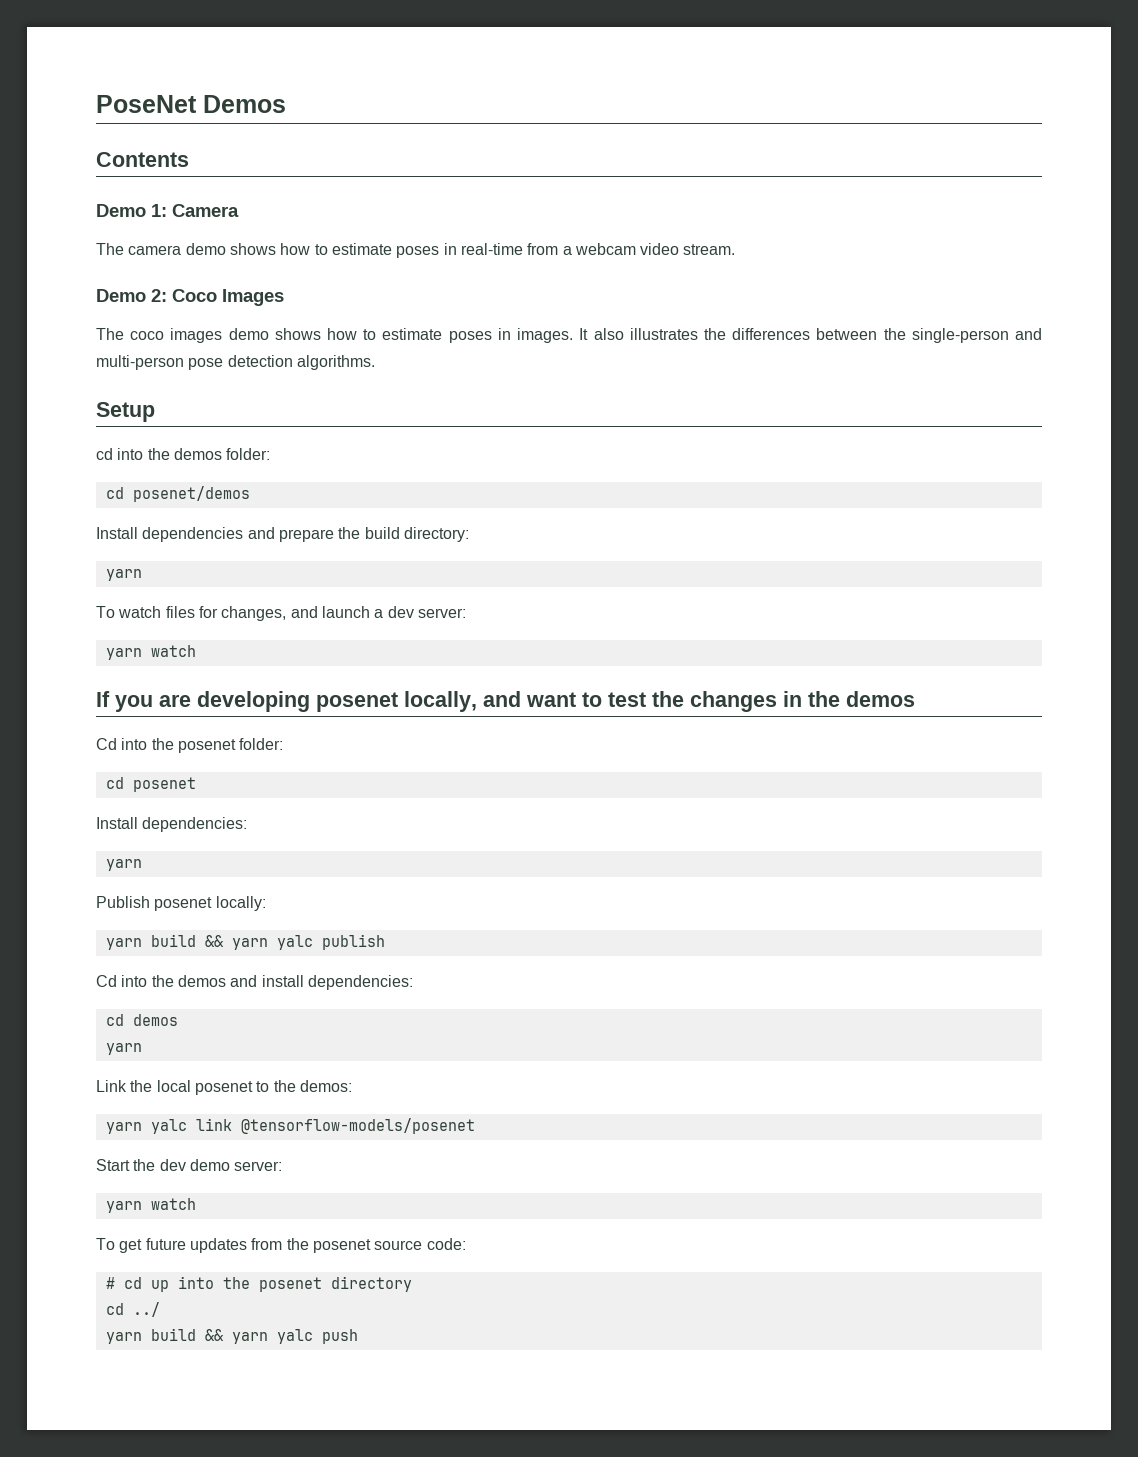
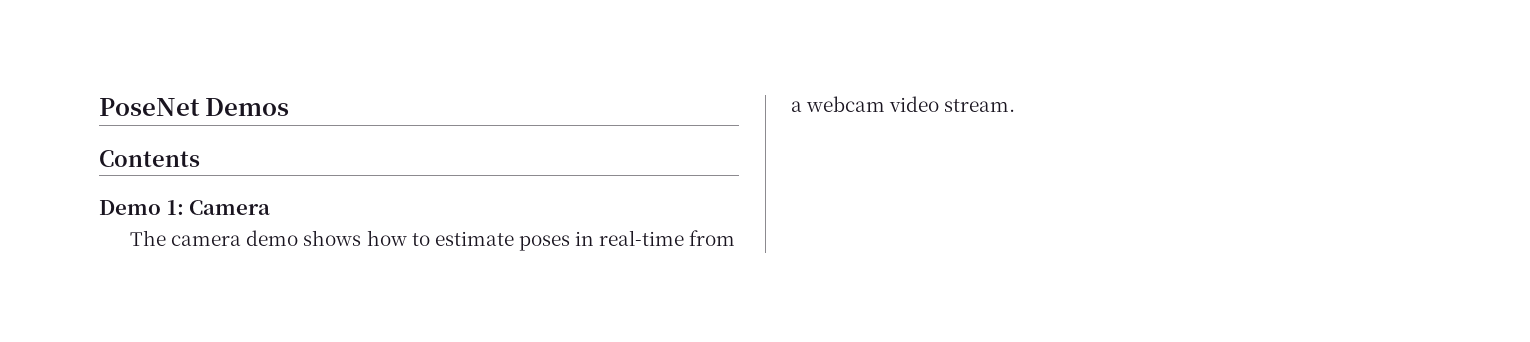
- Demo 2: Coco Images
- The coco images demo shows how to estimate poses in images. It also illustrates the differences between the single-person and multi-person pose detection algorithms.
- Setup
- cd into the demos folder:
- cd posenet/demos
- Install dependencies and prepare the build directory:
- yarn
- To watch files for changes, and launch a dev server:
- yarn watch
- If you are developing posenet locally, and want to test the changes in the demos
- Cd into the posenet folder:
- cd posenet
- Install dependencies:
- yarn
- Publish posenet locally:
- yarn build && yarn yalc publish
- Cd into the demos and install dependencies:
- cd demos
- yarn
- Link the local posenet to the demos:
- yarn yalc link @tensorflow-models/posenet
- Start the dev demo server:
- yarn watch
- To get future updates from the posenet source code:
- # cd up into the posenet directory
- cd ../
- yarn build && yarn yalc push

